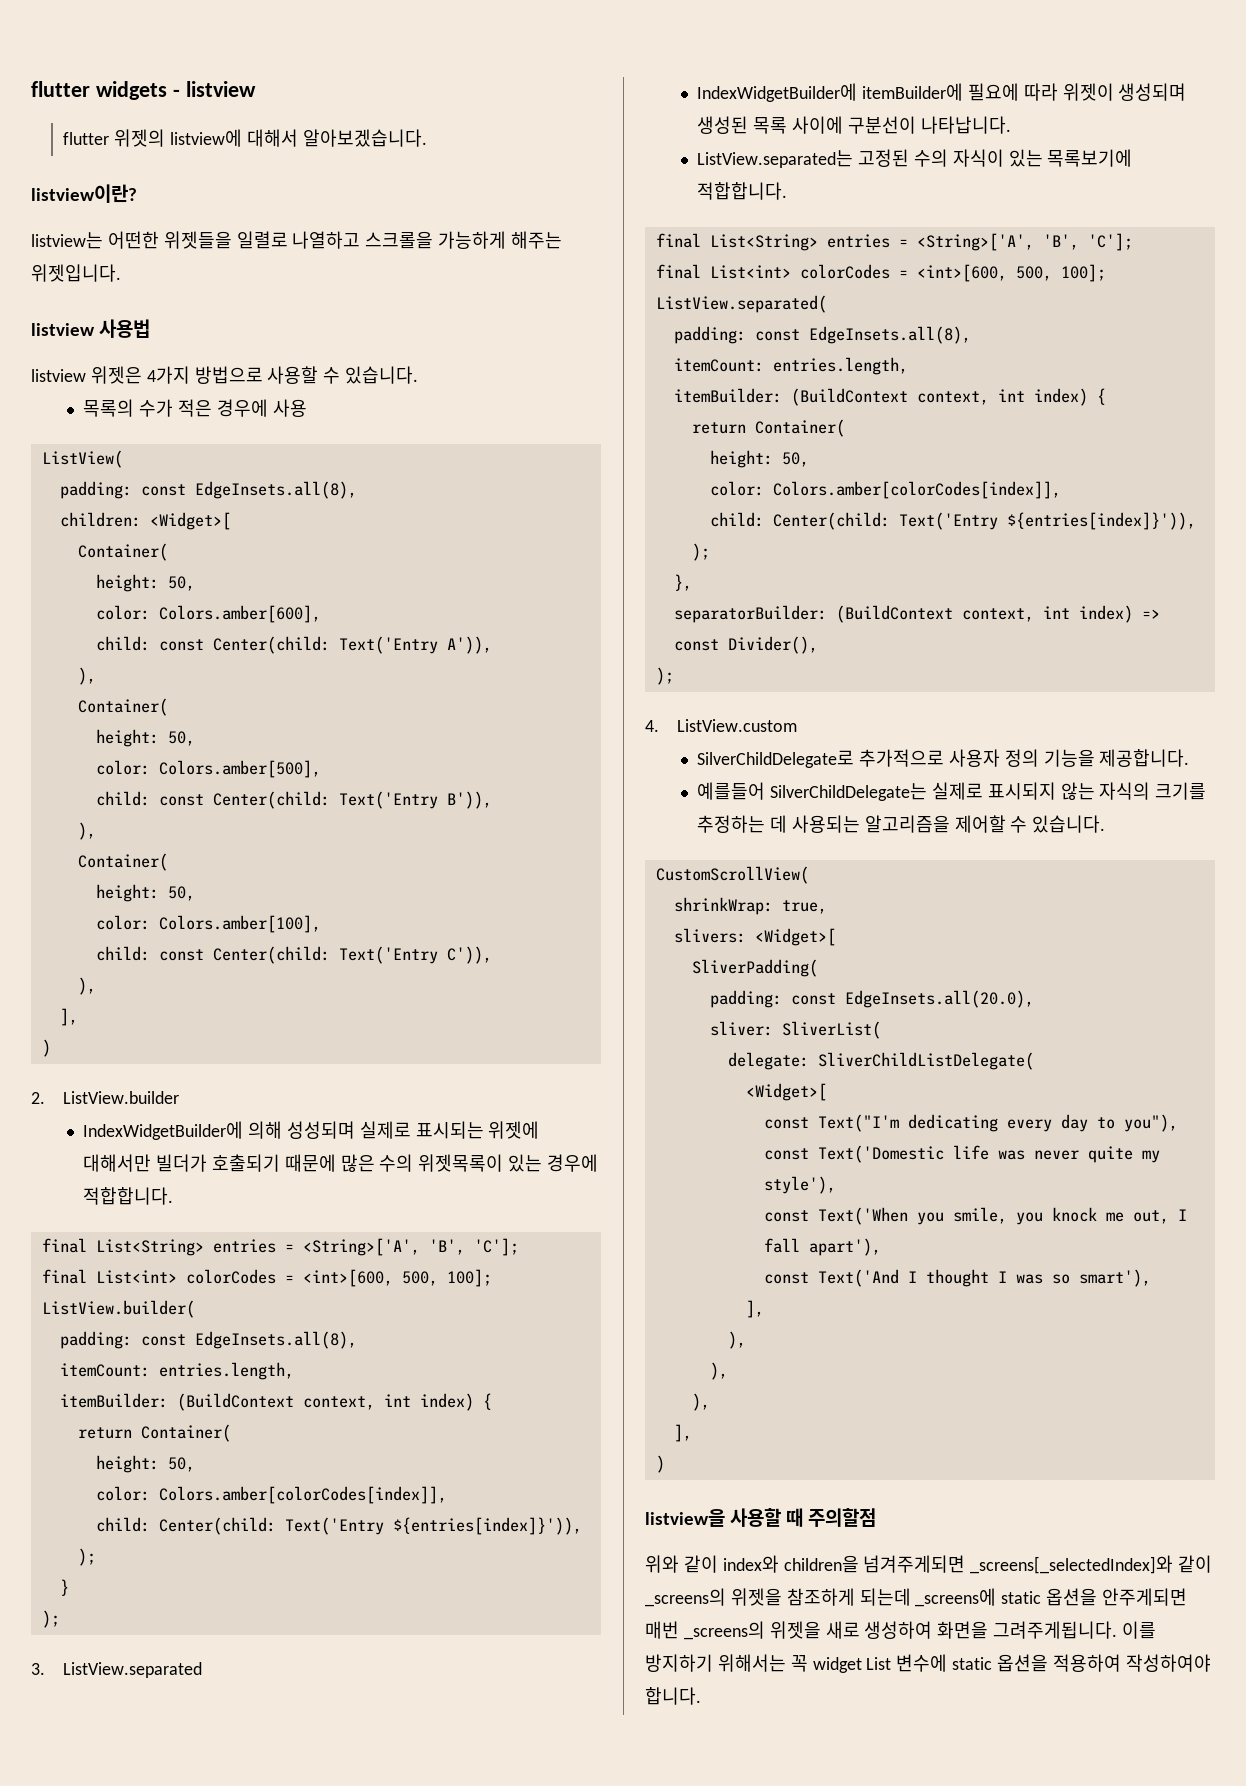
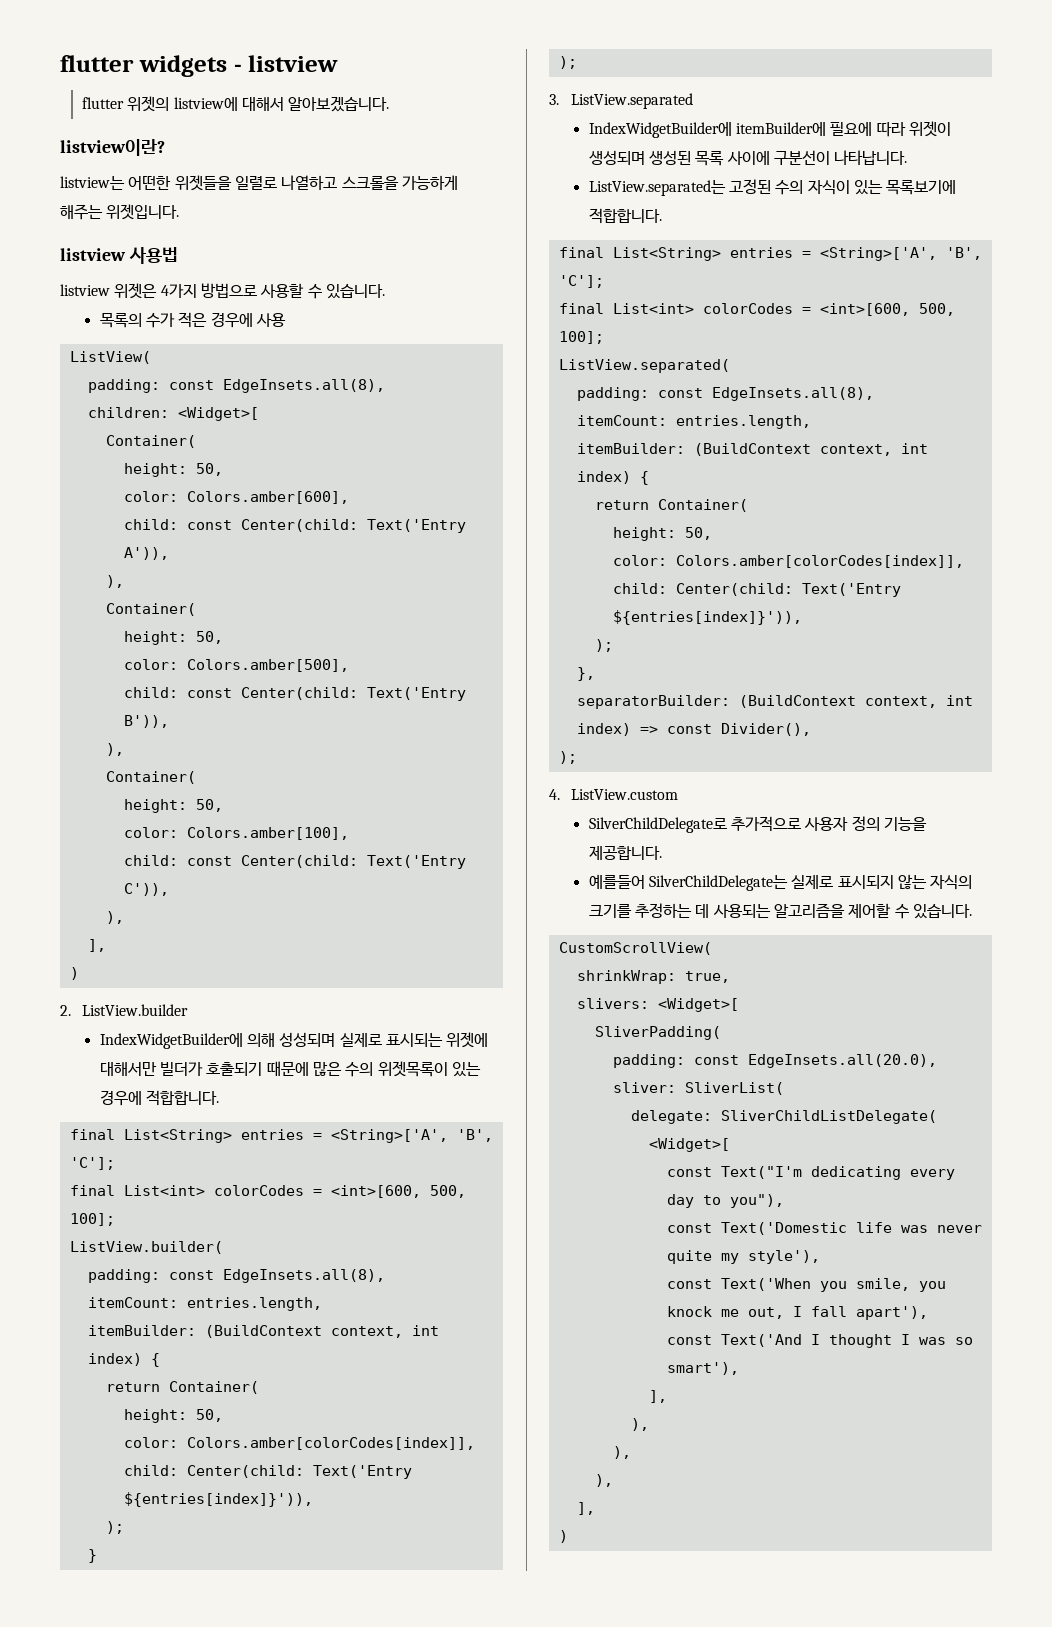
- listview을 사용할 때 주의할점
- 위와 같이 index와 children을 넘겨주게되면 _screens[_selectedIndex]와 같이 _screens의 위젯을 참조하게 되는데 _screens에 static 옵션을 안주게되면 매번 _screens의 위젯을 새로 생성하여 화면을 그려주게됩니다. 이를 방지하기 위해서는 꼭 widget List 변수에 static 옵션을 적용하여 작성하여야 합니다.

